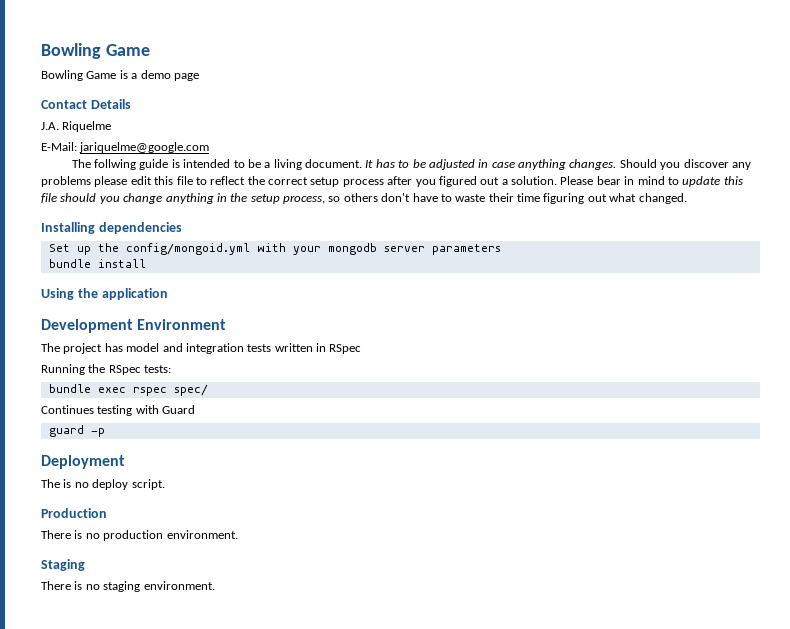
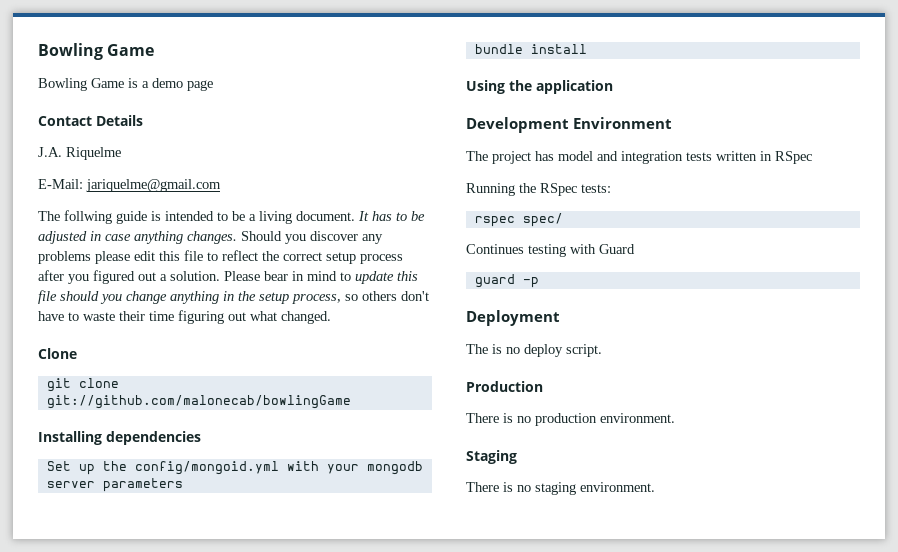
- E-Mail: jariquelme@google.com
+ E-Mail: jariquelme@gmail.com
+ Clone
+ git clone git://github.com/malonecab/bowlingGame
- bundle exec rspec spec/
+ rspec spec/

